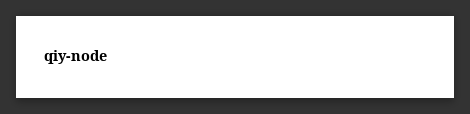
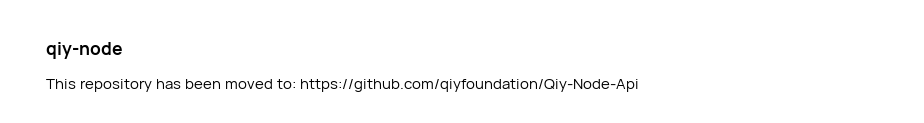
+ This repository has been moved to: https://github.com/qiyfoundation/Qiy-Node-Api

